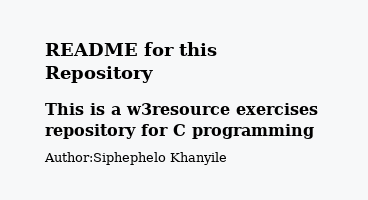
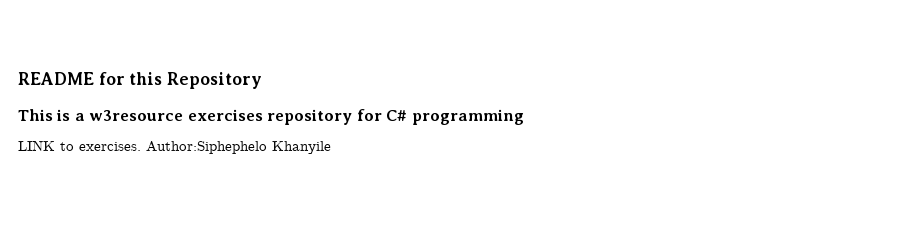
- This is a w3resource exercises repository for C programming
+ This is a w3resource exercises repository for C# programming
+ LINK to exercises.

